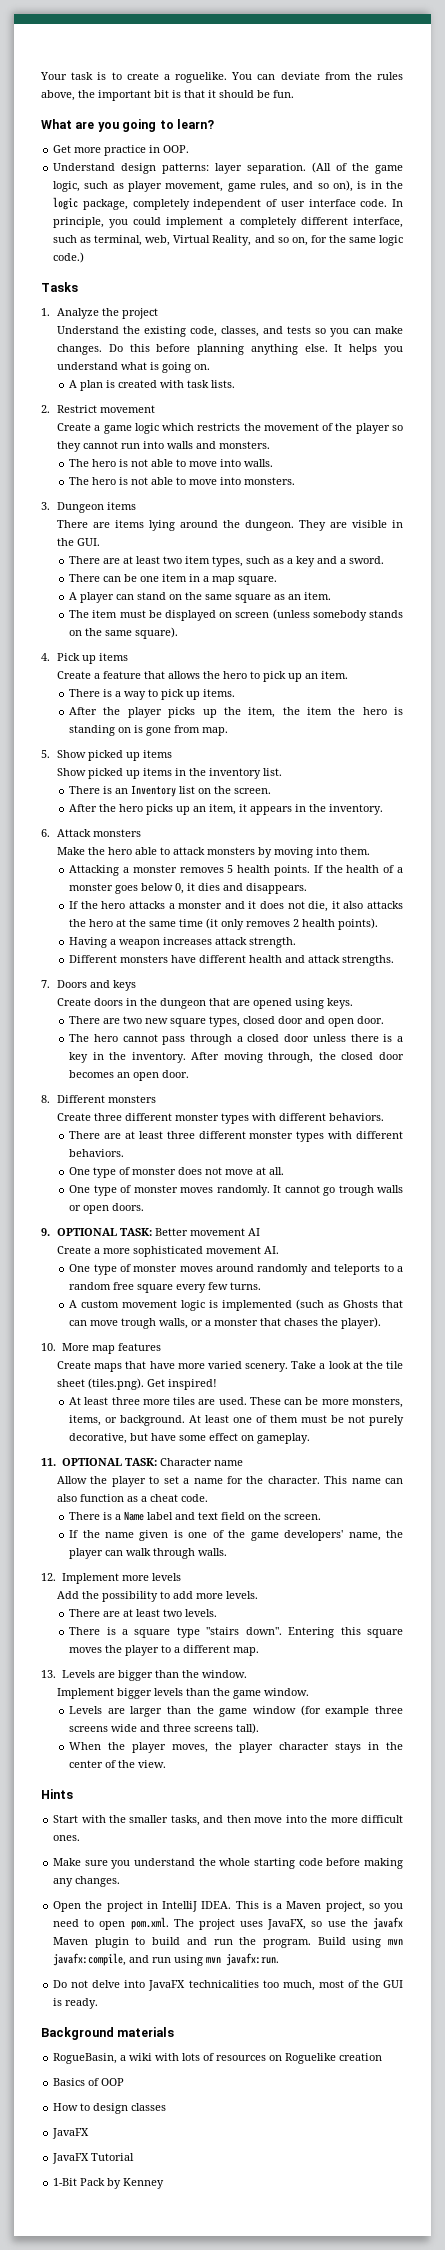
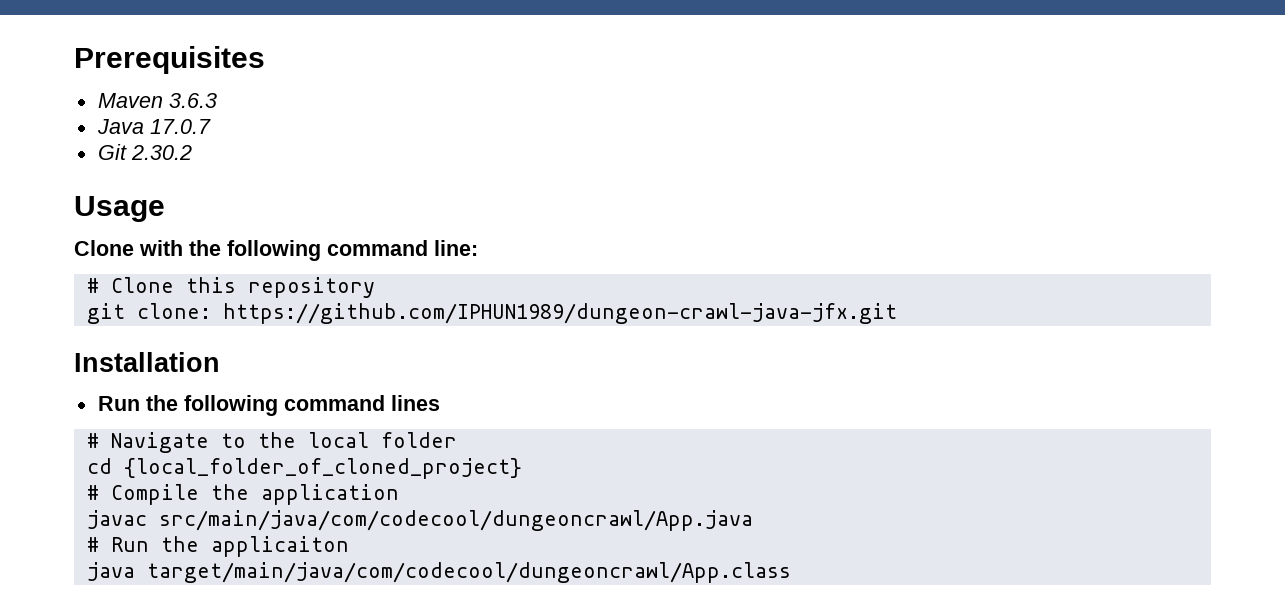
- Your task is to create a roguelike. You can deviate from the rules above, the important bit is that it should be fun.
- What are you going to learn?
- Get more practice in OOP.
- Understand design patterns: layer separation. (All of the game logic, such as player movement, game rules, and so on), is in the logic package, completely independent of user interface code. In principle, you could implement a completely different interface, such as terminal, web, Virtual Reality, and so on, for the same logic code.)
- Tasks
- 1. Analyze the project
- Understand the existing code, classes, and tests so you can make changes. Do this before planning anything else. It helps you understand what is going on.
- A plan is created with task lists.
- 2. Restrict movement
- Create a game logic which restricts the movement of the player so they cannot run into walls and monsters.
- The hero is not able to move into walls.
- The hero is not able to move into monsters.
- 3. Dungeon items
- There are items lying around the dungeon. They are visible in the GUI.
- There are at least two item types, such as a key and a sword.
- There can be one item in a map square.
- A player can stand on the same square as an item.
- The item must be displayed on screen (unless somebody stands on the same square).
- 4. Pick up items
- Create a feature that allows the hero to pick up an item.
- There is a way to pick up items.
- After the player picks up the item, the item the hero is standing on is gone from map.
- 5. Show picked up items
- Show picked up items in the inventory list.
- There is an Inventory list on the screen.
- After the hero picks up an item, it appears in the inventory.
- 6. Attack monsters
- Make the hero able to attack monsters by moving into them.
- Attacking a monster removes 5 health points. If the health of a monster goes below 0, it dies and disappears.
- If the hero attacks a monster and it does not die, it also attacks the hero at the same time (it only removes 2 health points).
- Having a weapon increases attack strength.
- Different monsters have different health and attack strengths.
- 7. Doors and keys
- Create doors in the dungeon that are opened using keys.
- There are two new square types, closed door and open door.
- The hero cannot pass through a closed door unless there is a key in the inventory. After moving through, the closed door becomes an open door.
- 8. Different monsters
- Create three different monster types with different behaviors.
- There are at least three different monster types with different behaviors.
- One type of monster does not move at all.
- One type of monster moves randomly. It cannot go trough walls or open doors.
- 9. OPTIONAL TASK: Better movement AI
- Create a more sophisticated movement AI.
- One type of monster moves around randomly and teleports to a random free square every few turns.
- A custom movement logic is implemented (such as Ghosts that can move trough walls, or a monster that chases the player).
- 10. More map features
- Create maps that have more varied scenery. Take a look at the tile sheet (tiles.png). Get inspired!
- At least three more tiles are used. These can be more monsters, items, or background. At least one of them must be not purely decorative, but have some effect on gameplay.
- 11. OPTIONAL TASK: Character name
- Allow the player to set a name for the character. This name can also function as a cheat code.
- There is a Name label and text field on the screen.
- If the name given is one of the game developers' name, the player can walk through walls.
- 12. Implement more levels
- Add the possibility to add more levels.
- There are at least two levels.
- There is a square type "stairs down". Entering this square moves the player to a different map.
- 13. Levels are bigger than the window.
- Implement bigger levels than the game window.
- Levels are larger than the game window (for example three screens wide and three screens tall).
- When the player moves, the player character stays in the center of the view.
- Hints
- Start with the smaller tasks, and then move into the more difficult ones.
- Make sure you understand the whole starting code before making any changes.
- Open the project in IntelliJ IDEA. This is a Maven project, so you need to open pom.xml. The project uses JavaFX, so use the javafx Maven plugin to build and run the program. Build using mvn javafx:compile, and run using mvn javafx:run.
- Do not delve into JavaFX technicalities too much, most of the GUI is ready.
- Background materials
- RogueBasin, a wiki with lots of resources on Roguelike creation
- Basics of OOP
- How to design classes
- JavaFX
- JavaFX Tutorial
- 1-Bit Pack by Kenney
+ Prerequisites
+ Maven 3.6.3
+ Java 17.0.7
+ Git 2.30.2
+ Usage
+ Clone with the following command line:
+ # Clone this repository
+ git clone: https://github.com/IPHUN1989/dungeon-crawl-java-jfx.git
+ Installation
+ Run the following command lines
+ # Navigate to the local folder
+ cd {local_folder_of_cloned_project}
+ # Compile the application
+ javac src/main/java/com/codecool/dungeoncrawl/App.java
+ # Run the applicaiton
+ java target/main/java/com/codecool/dungeoncrawl/App.class

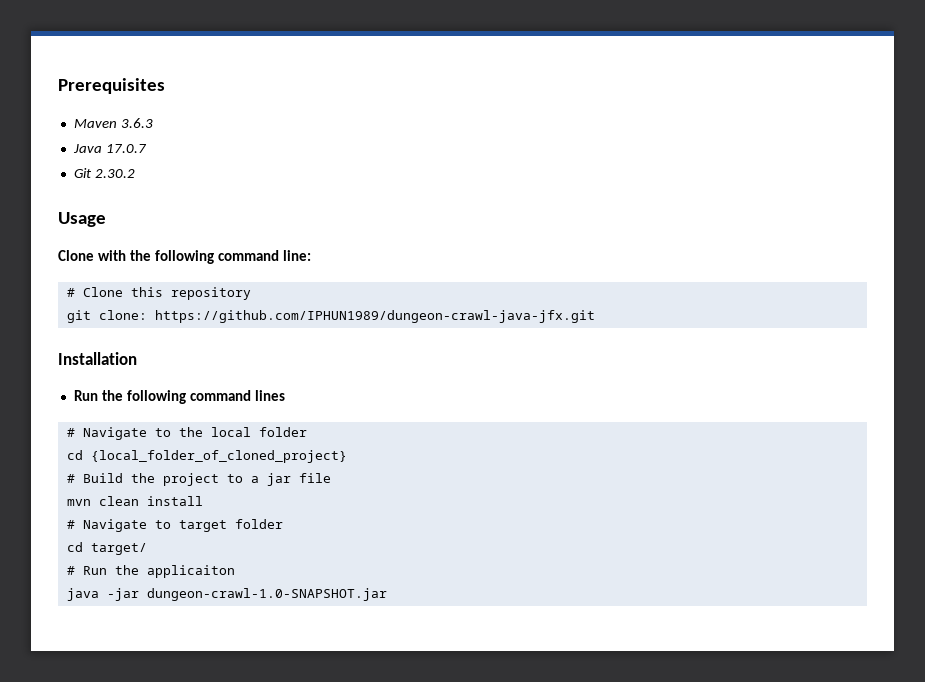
- # Compile the application
- javac src/main/java/com/codecool/dungeoncrawl/App.java
+ # Build the project to a jar file
+ mvn clean install
+ # Navigate to target folder
+ cd target/
- java target/main/java/com/codecool/dungeoncrawl/App.class
+ java -jar dungeon-crawl-1.0-SNAPSHOT.jar

